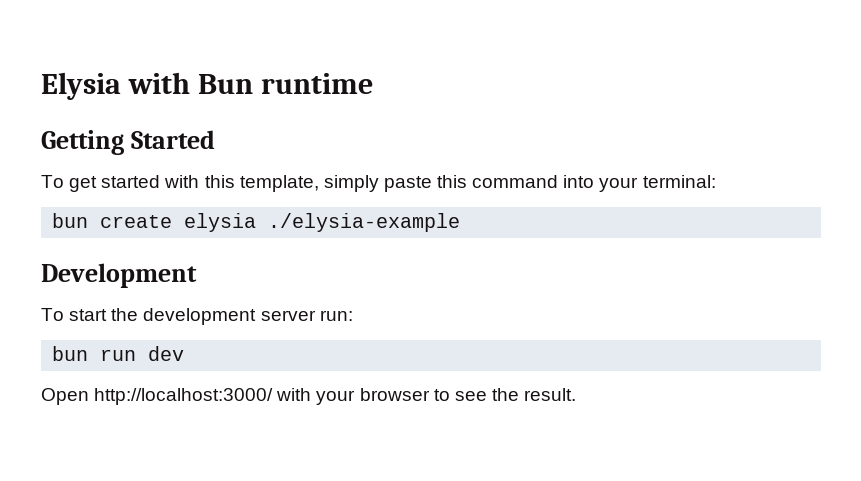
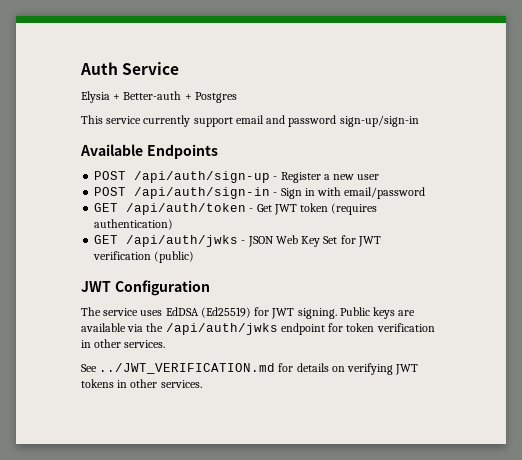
- Elysia with Bun runtime
- Getting Started
- To get started with this template, simply paste this command into your terminal:
- bun create elysia ./elysia-example
- Development
- To start the development server run:
- bun run dev
- Open http://localhost:3000/ with your browser to see the result.
+ Auth Service
+ Elysia + Better-auth + Postgres
+ This service currently support email and password sign-up/sign-in
+ Available Endpoints
+ POST /api/auth/sign-up - Register a new user
+ POST /api/auth/sign-in - Sign in with email/password
+ GET /api/auth/token - Get JWT token (requires authentication)
+ GET /api/auth/jwks - JSON Web Key Set for JWT verification (public)
+ JWT Configuration
+ The service uses EdDSA (Ed25519) for JWT signing. Public keys are available via the /api/auth/jwks endpoint for token verification in other services.
+ See ../JWT_VERIFICATION.md for details on verifying JWT tokens in other services.

